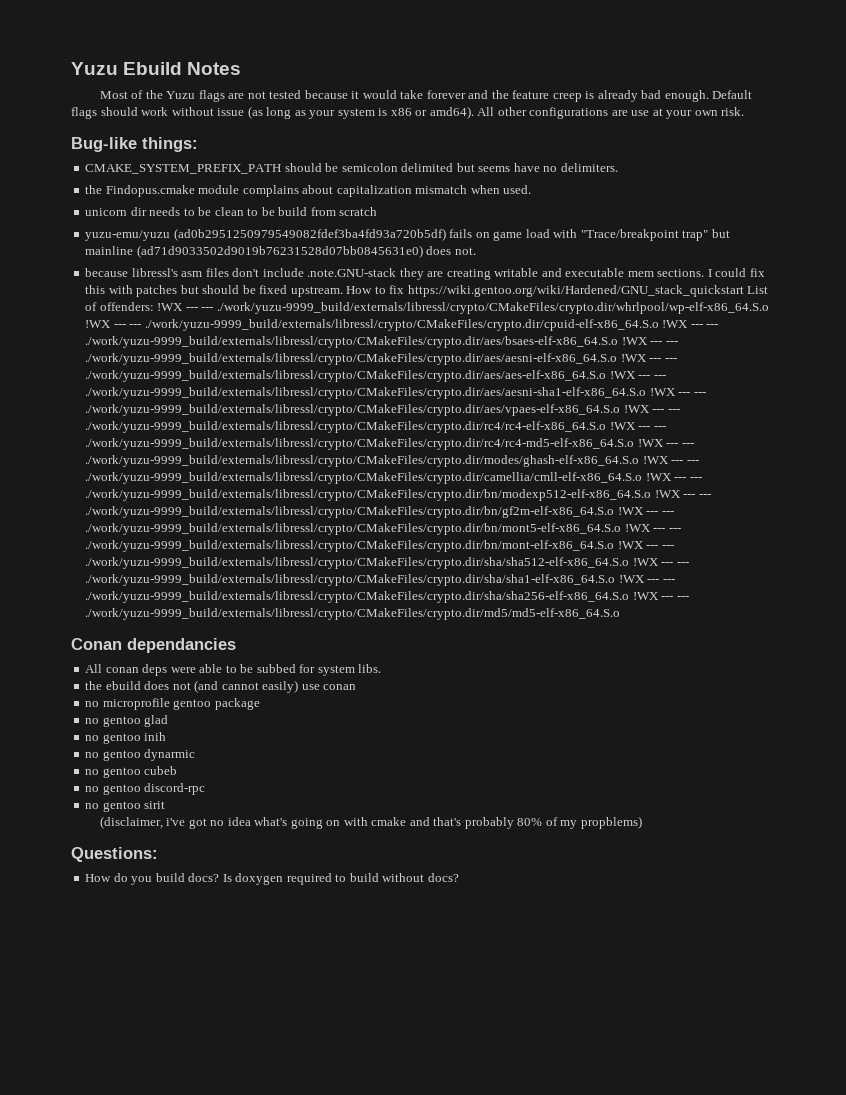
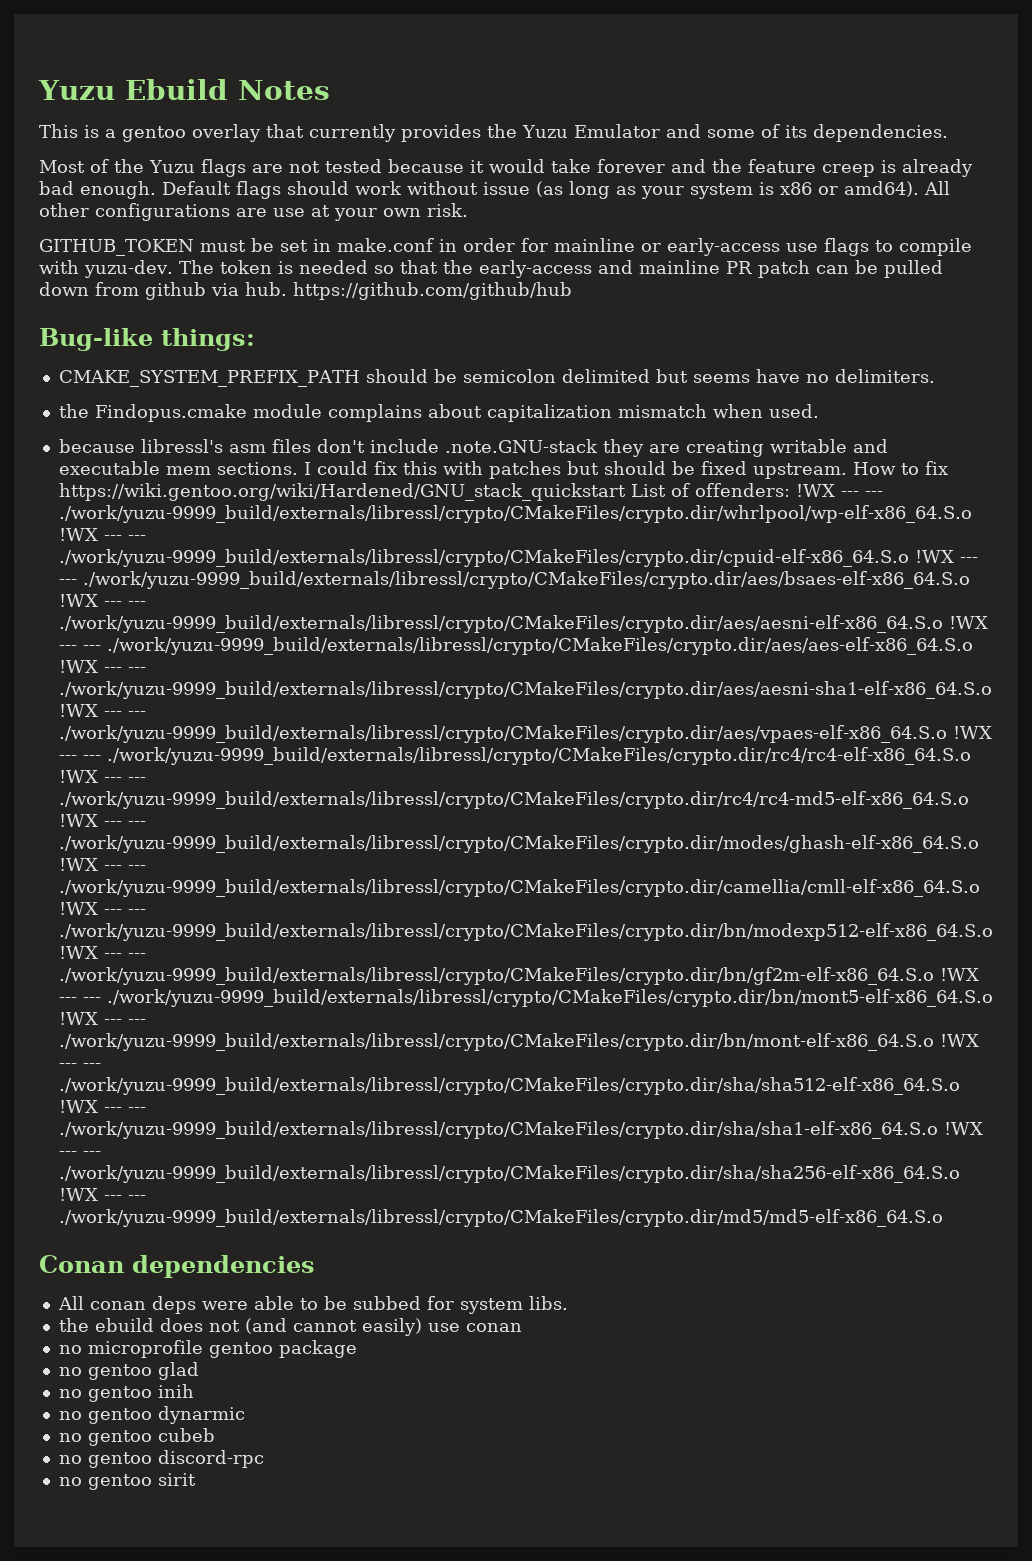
+ This is a gentoo overlay that currently provides the Yuzu Emulator and some of its dependencies.
+ GITHUB_TOKEN must be set in make.conf in order for mainline or early-access use flags to compile with yuzu-dev. The token is needed so that the early-access and mainline PR patch can be pulled down from github via hub. https://github.com/github/hub
- unicorn dir needs to be clean to be build from scratch
- yuzu-emu/yuzu (ad0b2951250979549082fdef3ba4fd93a720b5df) fails on game load with "Trace/breakpoint trap" but mainline (ad71d9033502d9019b76231528d07bb0845631e0) does not.
- Conan dependancies
+ Conan dependencies
- (disclaimer, i've got no idea what's going on with cmake and that's probably 80% of my propblems)
- Questions:
- How do you build docs? Is doxygen required to build without docs?

